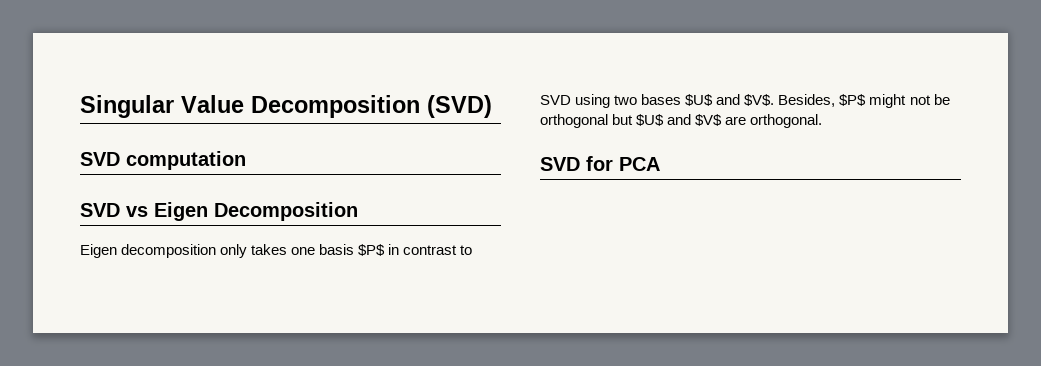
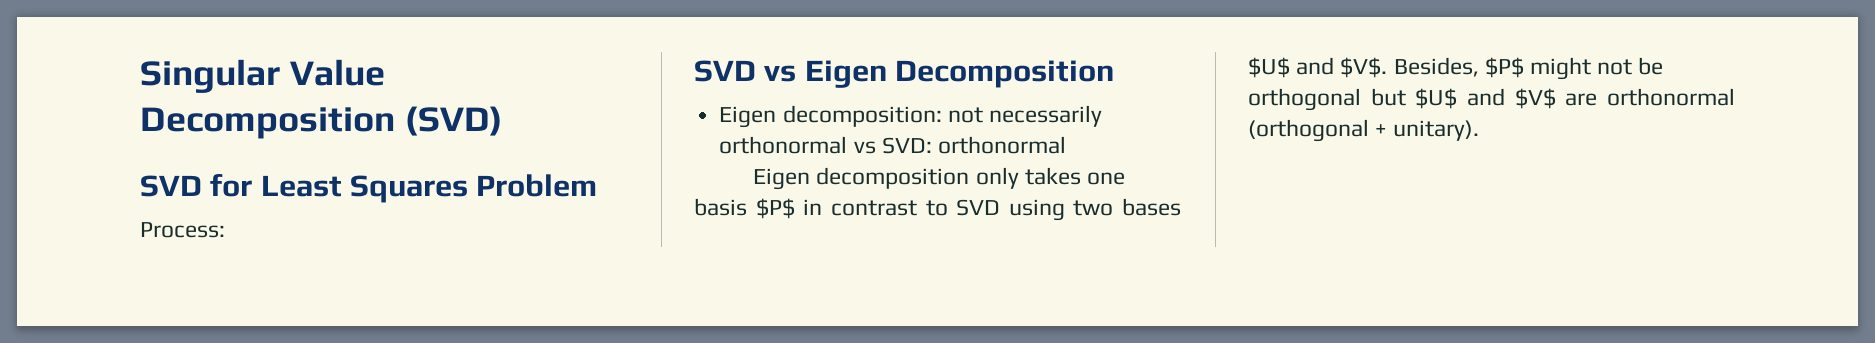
- SVD computation
+ SVD for Least Squares Problem
+ Process:
+ Eigen decomposition: not necessarily orthonormal vs SVD: orthonormal
- Besides, $P$ might not be orthogonal but $U$ and $V$ are orthogonal.
- SVD for PCA
+ Besides, $P$ might not be orthogonal but $U$ and $V$ are orthonormal (orthogonal + unitary).

